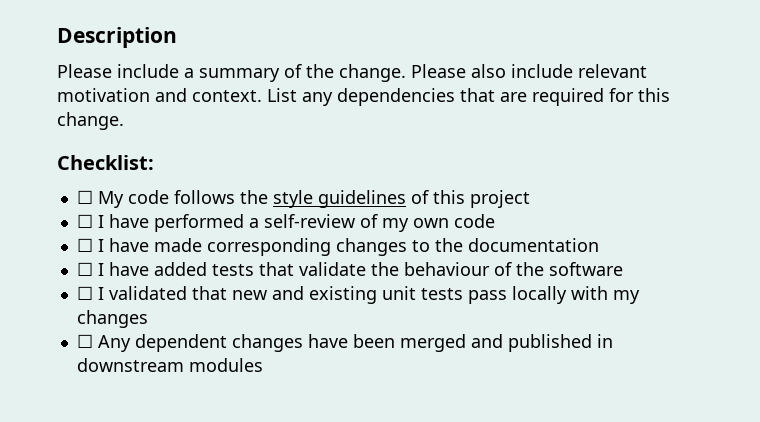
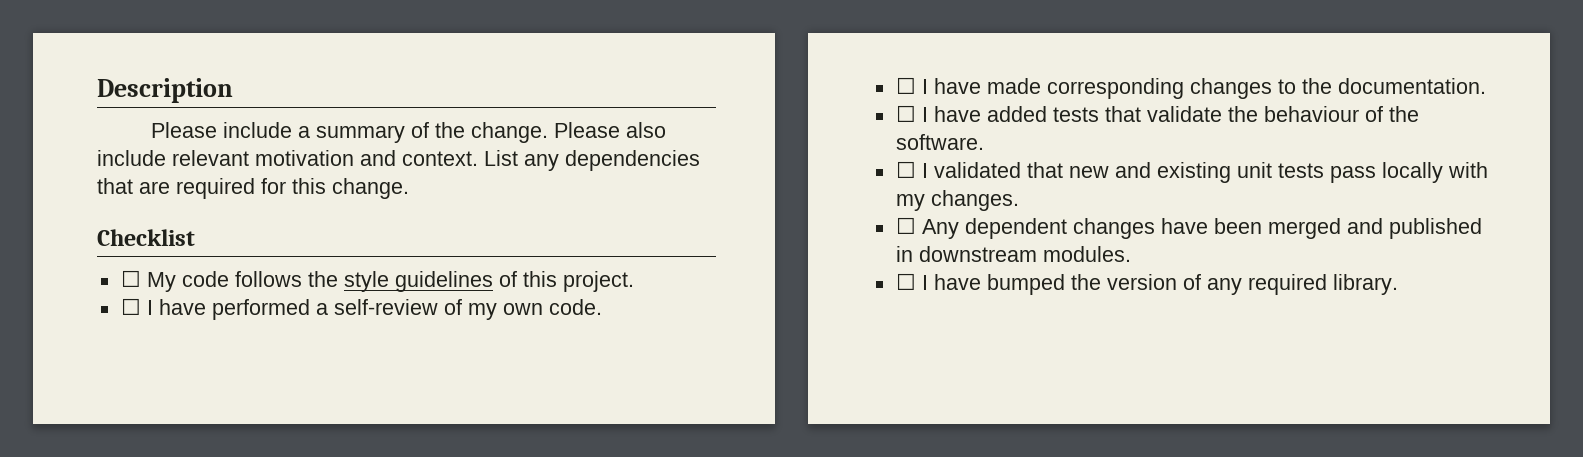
- Checklist:
+ Checklist
- ☐ My code follows the style guidelines of this project
+ ☐ My code follows the style guidelines of this project.
- ☐ I have performed a self-review of my own code
+ ☐ I have performed a self-review of my own code.
- ☐ I have made corresponding changes to the documentation
+ ☐ I have made corresponding changes to the documentation.
- ☐ I have added tests that validate the behaviour of the software
+ ☐ I have added tests that validate the behaviour of the software.
- ☐ I validated that new and existing unit tests pass locally with my changes
+ ☐ I validated that new and existing unit tests pass locally with my changes.
- ☐ Any dependent changes have been merged and published in downstream modules
+ ☐ Any dependent changes have been merged and published in downstream modules.
+ ☐ I have bumped the version of any required library.

